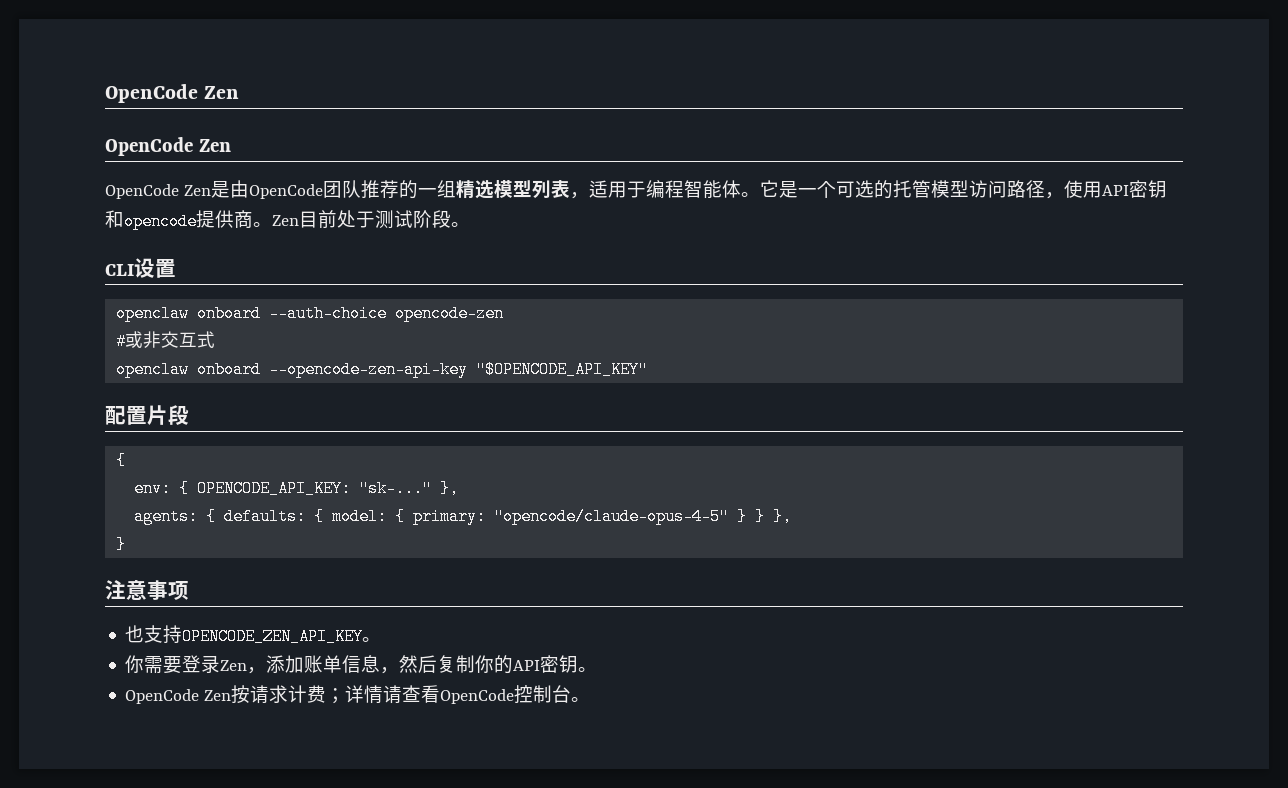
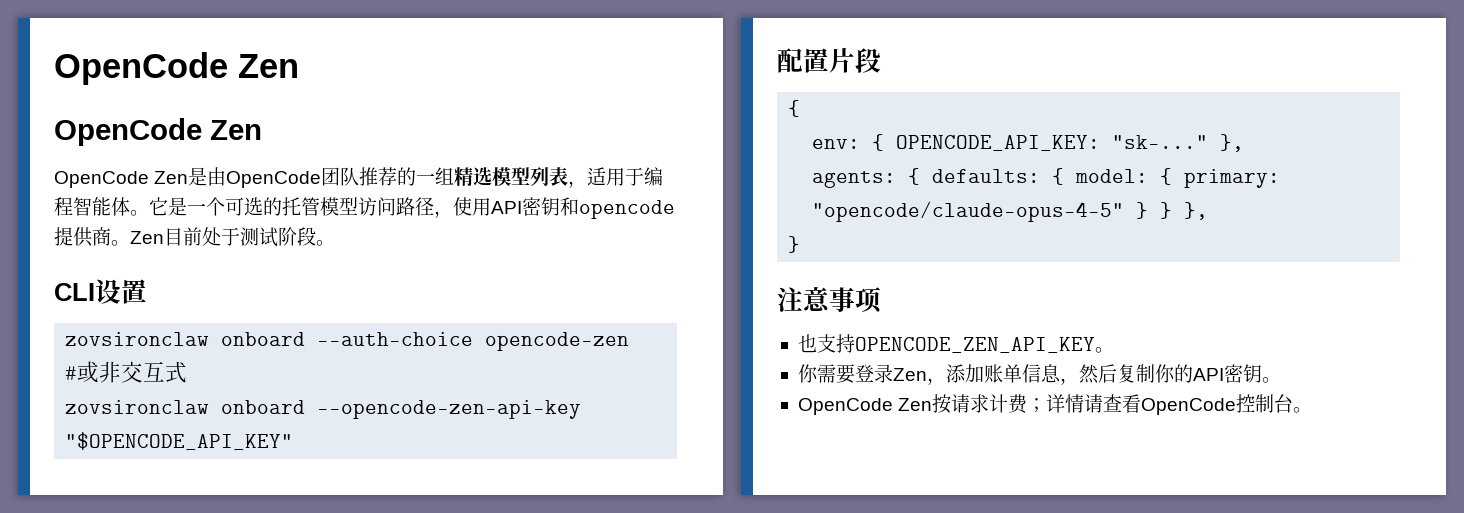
- openclaw onboard --auth-choice opencode-zen
+ zovsironclaw onboard --auth-choice opencode-zen
- openclaw onboard --opencode-zen-api-key "$OPENCODE_API_KEY"
+ zovsironclaw onboard --opencode-zen-api-key "$OPENCODE_API_KEY"

